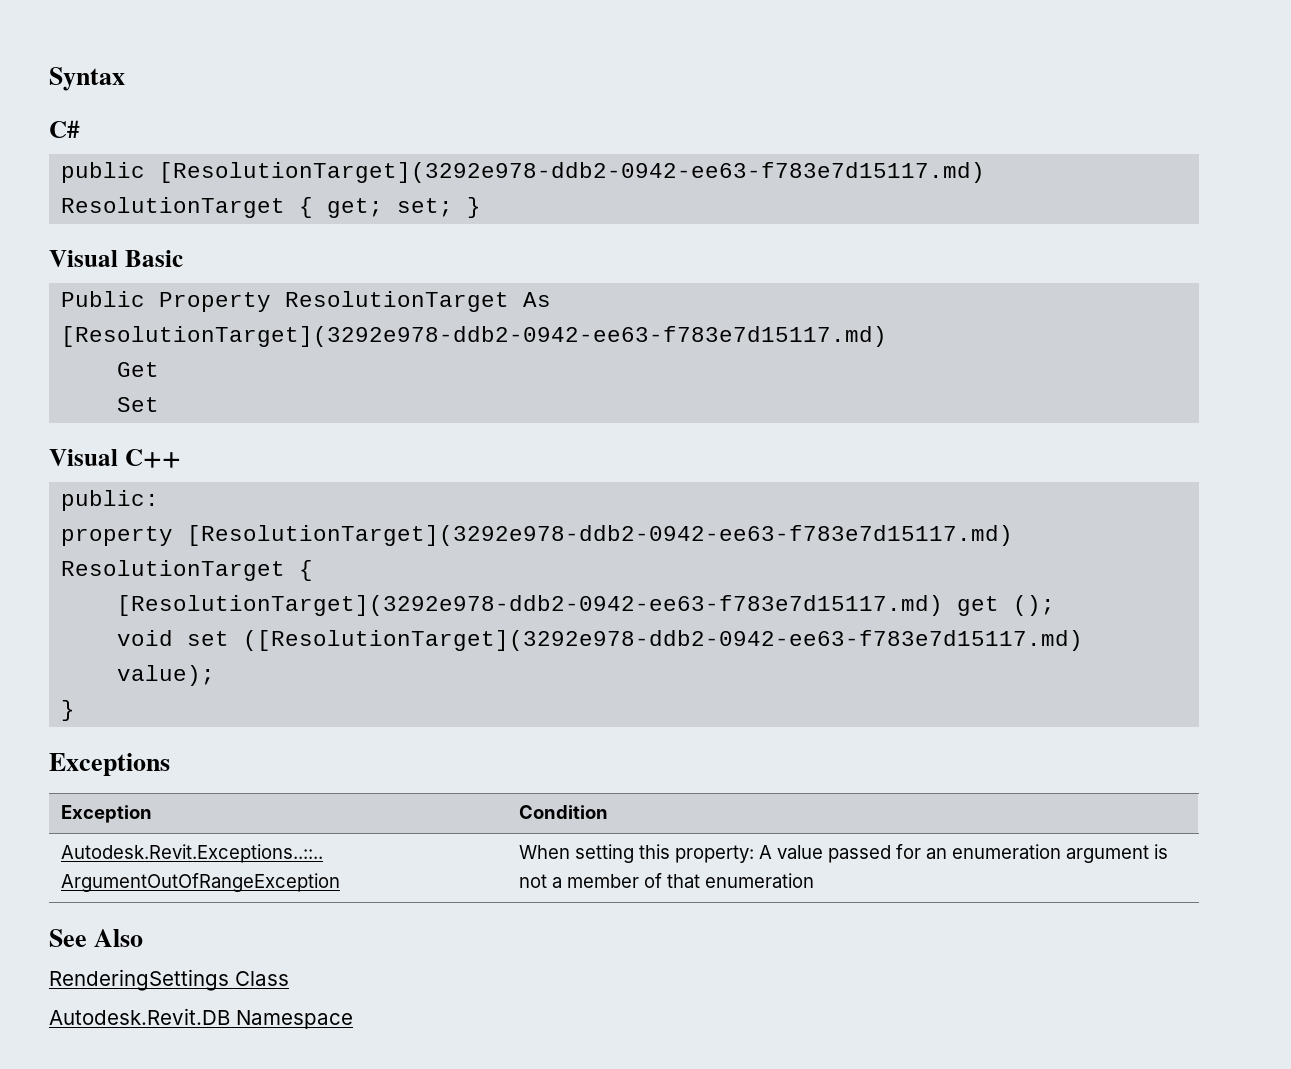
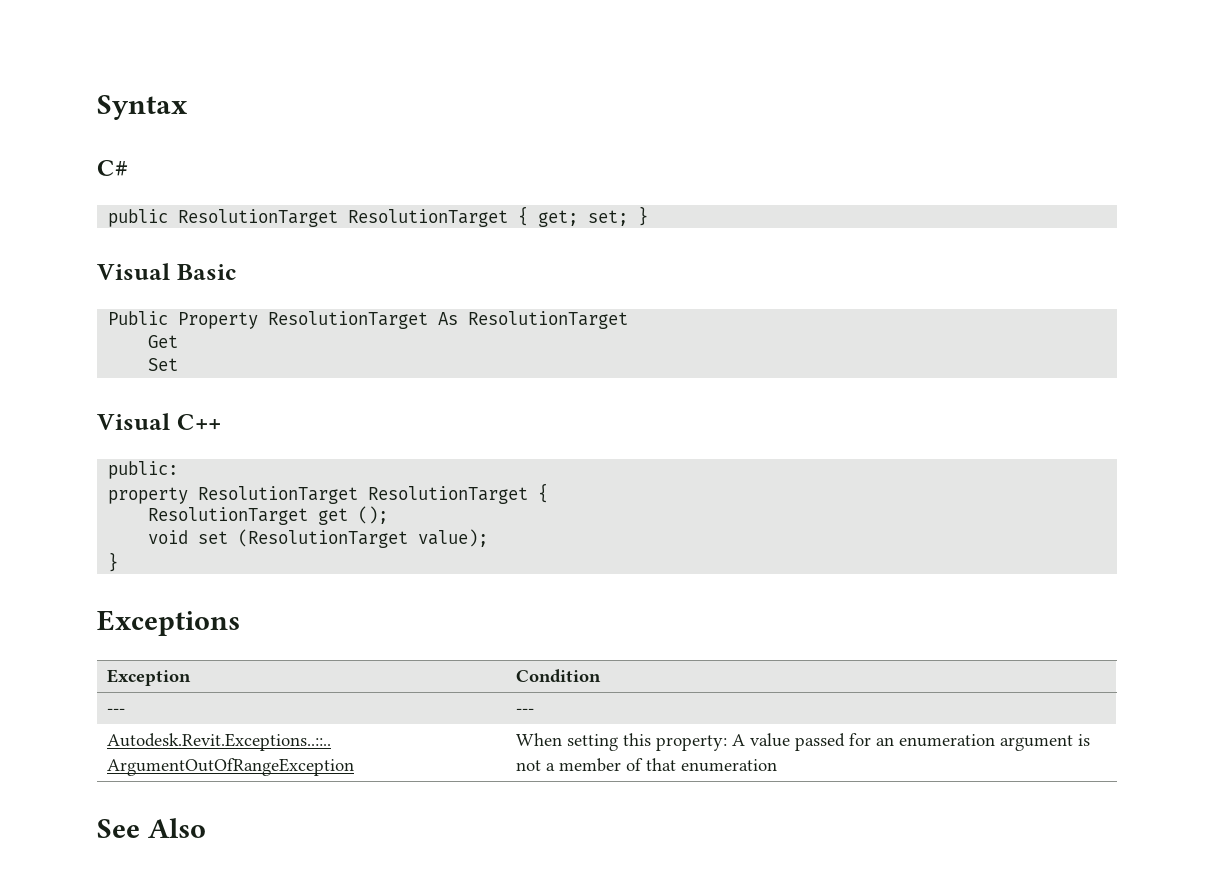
- public [ResolutionTarget](3292e978-ddb2-0942-ee63-f783e7d15117.md) ResolutionTarget { get; set; }
+ public ResolutionTarget ResolutionTarget { get; set; }
- Public Property ResolutionTarget As [ResolutionTarget](3292e978-ddb2-0942-ee63-f783e7d15117.md)
+ Public Property ResolutionTarget As ResolutionTarget
- property [ResolutionTarget](3292e978-ddb2-0942-ee63-f783e7d15117.md) ResolutionTarget {
+ property ResolutionTarget ResolutionTarget {
- [ResolutionTarget](3292e978-ddb2-0942-ee63-f783e7d15117.md) get ();
+ ResolutionTarget get ();
- void set ([ResolutionTarget](3292e978-ddb2-0942-ee63-f783e7d15117.md) value);
+ void set (ResolutionTarget value);
+ --- | ---
- RenderingSettings Class
- Autodesk.Revit.DB Namespace

